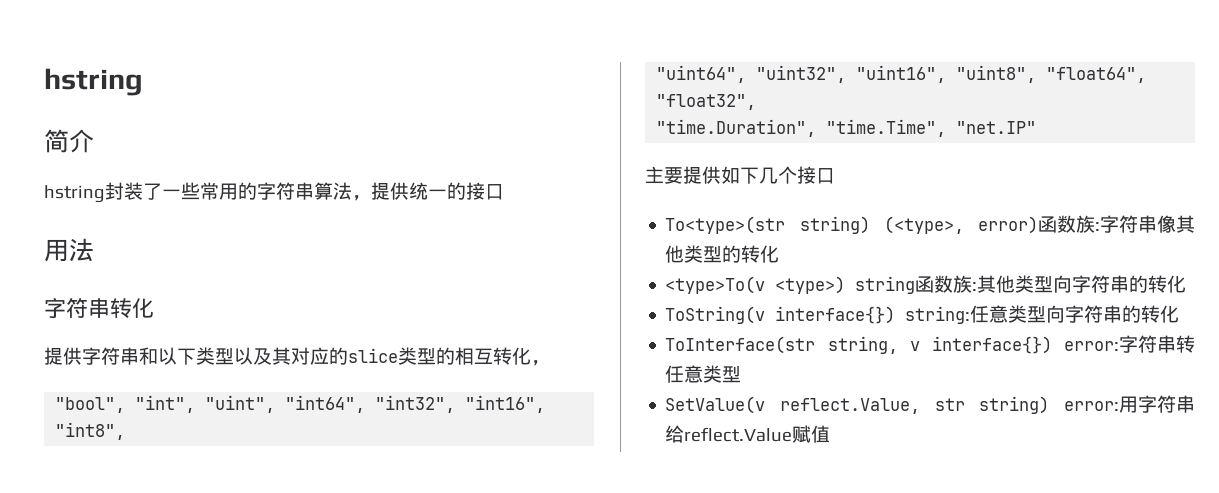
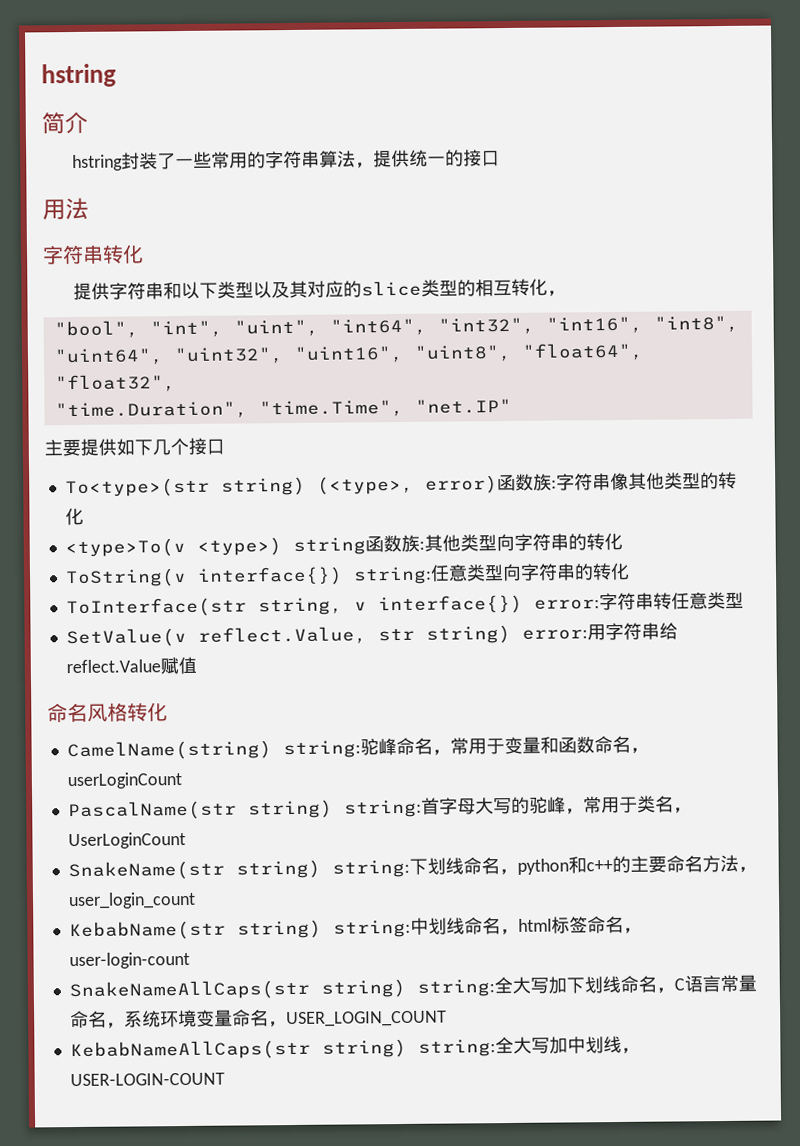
+ 命名风格转化
+ CamelName(string) string:驼峰命名，常用于变量和函数命名，userLoginCount
+ PascalName(str string) string:首字母大写的驼峰，常用于类名，UserLoginCount
+ SnakeName(str string) string:下划线命名，python和c++的主要命名方法，user_login_count
+ KebabName(str string) string:中划线命名，html标签命名，user-login-count
+ SnakeNameAllCaps(str string) string:全大写加下划线命名，C语言常量命名，系统环境变量命名，USER_LOGIN_COUNT
+ KebabNameAllCaps(str string) string:全大写加中划线，USER-LOGIN-COUNT

